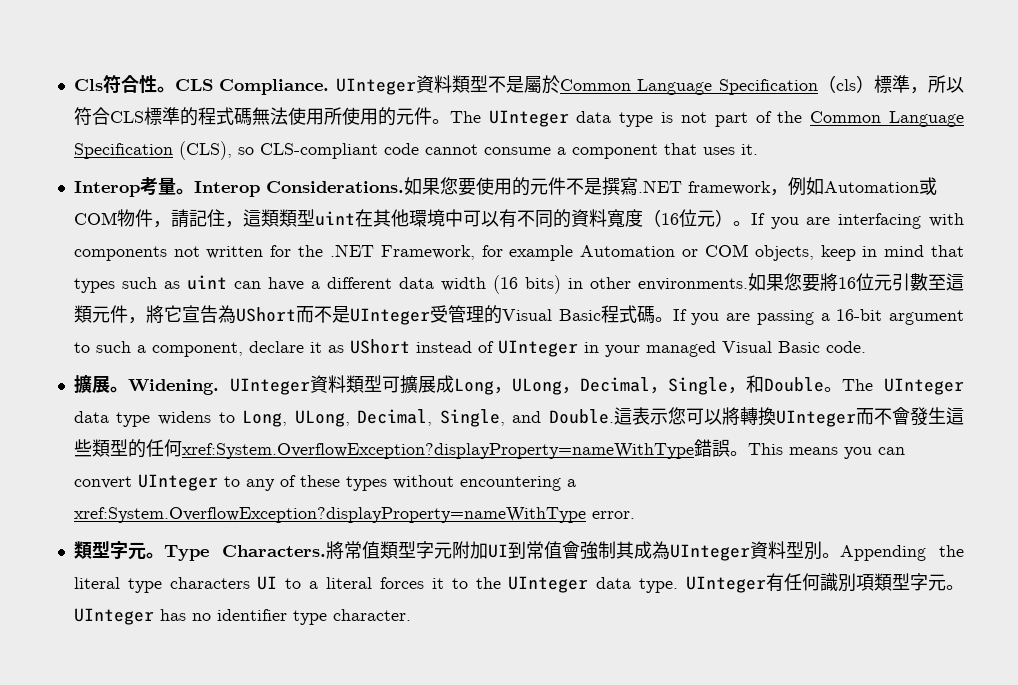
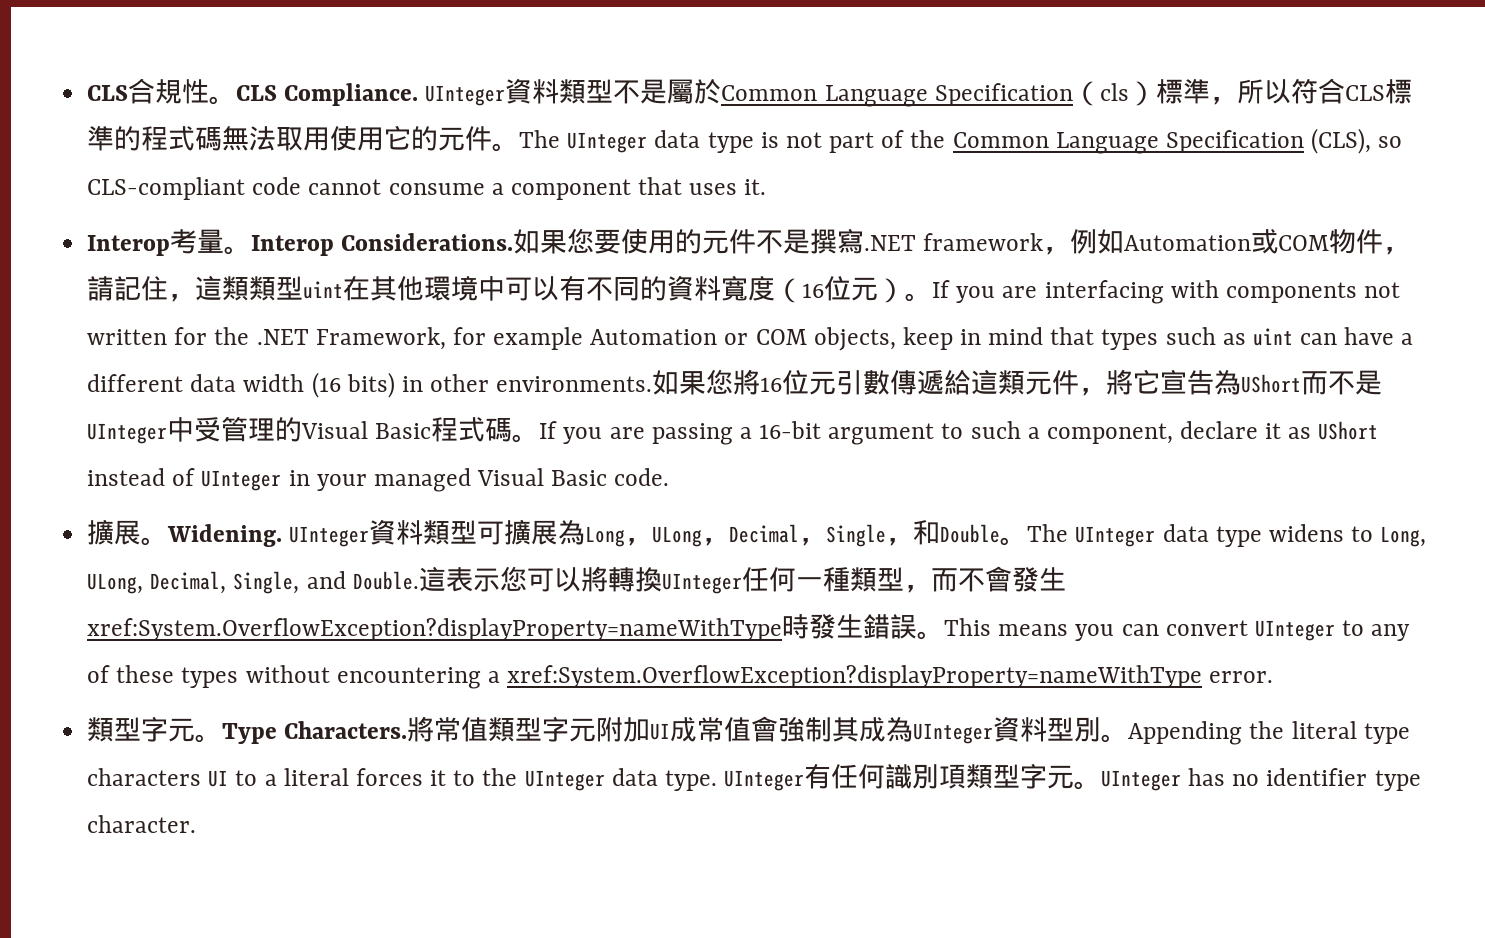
- Cls符合性。
+ CLS合規性。
- UInteger資料類型不是屬於Common Language Specification（cls）標準，所以符合CLS標準的程式碼無法使用所使用的元件。
+ UInteger資料類型不是屬於Common Language Specification（cls）標準，所以符合CLS標準的程式碼無法取用使用它的元件。
- 如果您要將16位元引數至這類元件，將它宣告為UShort而不是UInteger受管理的Visual Basic程式碼。
+ 如果您將16位元引數傳遞給這類元件，將它宣告為UShort而不是UInteger中受管理的Visual Basic程式碼。
- UInteger資料類型可擴展成Long，ULong，Decimal，Single，和Double。
+ UInteger資料類型可擴展為Long，ULong，Decimal，Single，和Double。
- 這表示您可以將轉換UInteger而不會發生這些類型的任何xref:System.OverflowException?displayProperty=nameWithType錯誤。
+ 這表示您可以將轉換UInteger任何一種類型，而不會發生xref:System.OverflowException?displayProperty=nameWithType時發生錯誤。
- 將常值類型字元附加UI到常值會強制其成為UInteger資料型別。
+ 將常值類型字元附加UI成常值會強制其成為UInteger資料型別。

